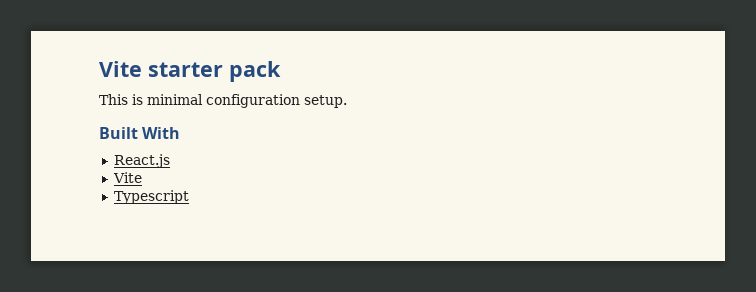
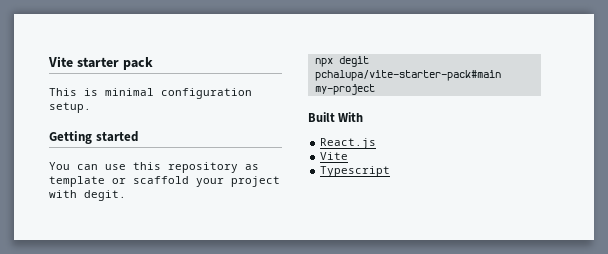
+ Getting started
+ You can use this repository as template or scaffold your project with degit.
+ npx degit pchalupa/vite-starter-pack#main my-project

